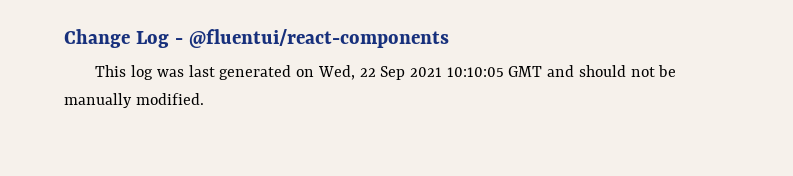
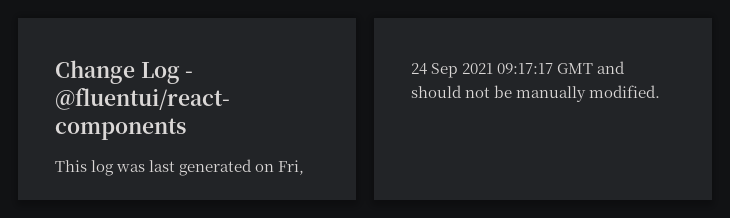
- This log was last generated on Wed, 22 Sep 2021 10:10:05 GMT and should not be manually modified.
+ This log was last generated on Fri, 24 Sep 2021 09:17:17 GMT and should not be manually modified.

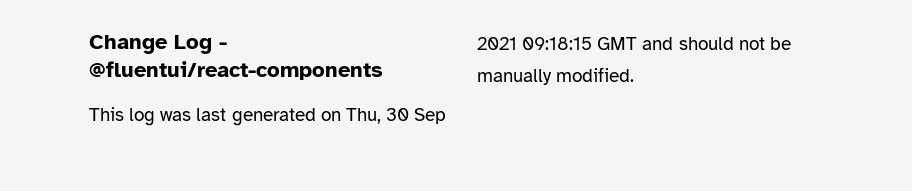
- This log was last generated on Fri, 24 Sep 2021 09:17:17 GMT and should not be manually modified.
+ This log was last generated on Thu, 30 Sep 2021 09:18:15 GMT and should not be manually modified.

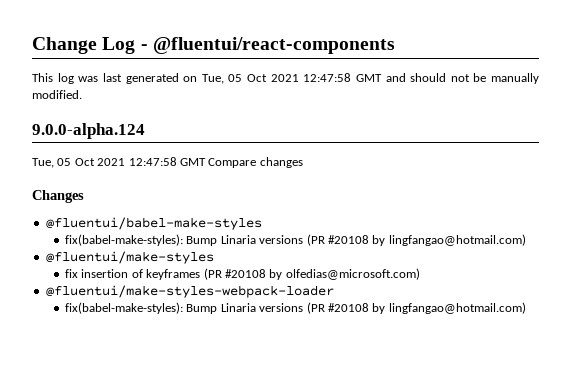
- This log was last generated on Thu, 30 Sep 2021 09:18:15 GMT and should not be manually modified.
+ This log was last generated on Tue, 05 Oct 2021 12:47:58 GMT and should not be manually modified.
+ 9.0.0-alpha.124
+ Tue, 05 Oct 2021 12:47:58 GMT Compare changes
+ Changes
+ @fluentui/babel-make-styles
+ fix(babel-make-styles): Bump Linaria versions (PR #20108 by lingfangao@hotmail.com)
+ @fluentui/make-styles
+ fix insertion of keyframes (PR #20108 by olfedias@microsoft.com)
+ @fluentui/make-styles-webpack-loader
+ fix(babel-make-styles): Bump Linaria versions (PR #20108 by lingfangao@hotmail.com)

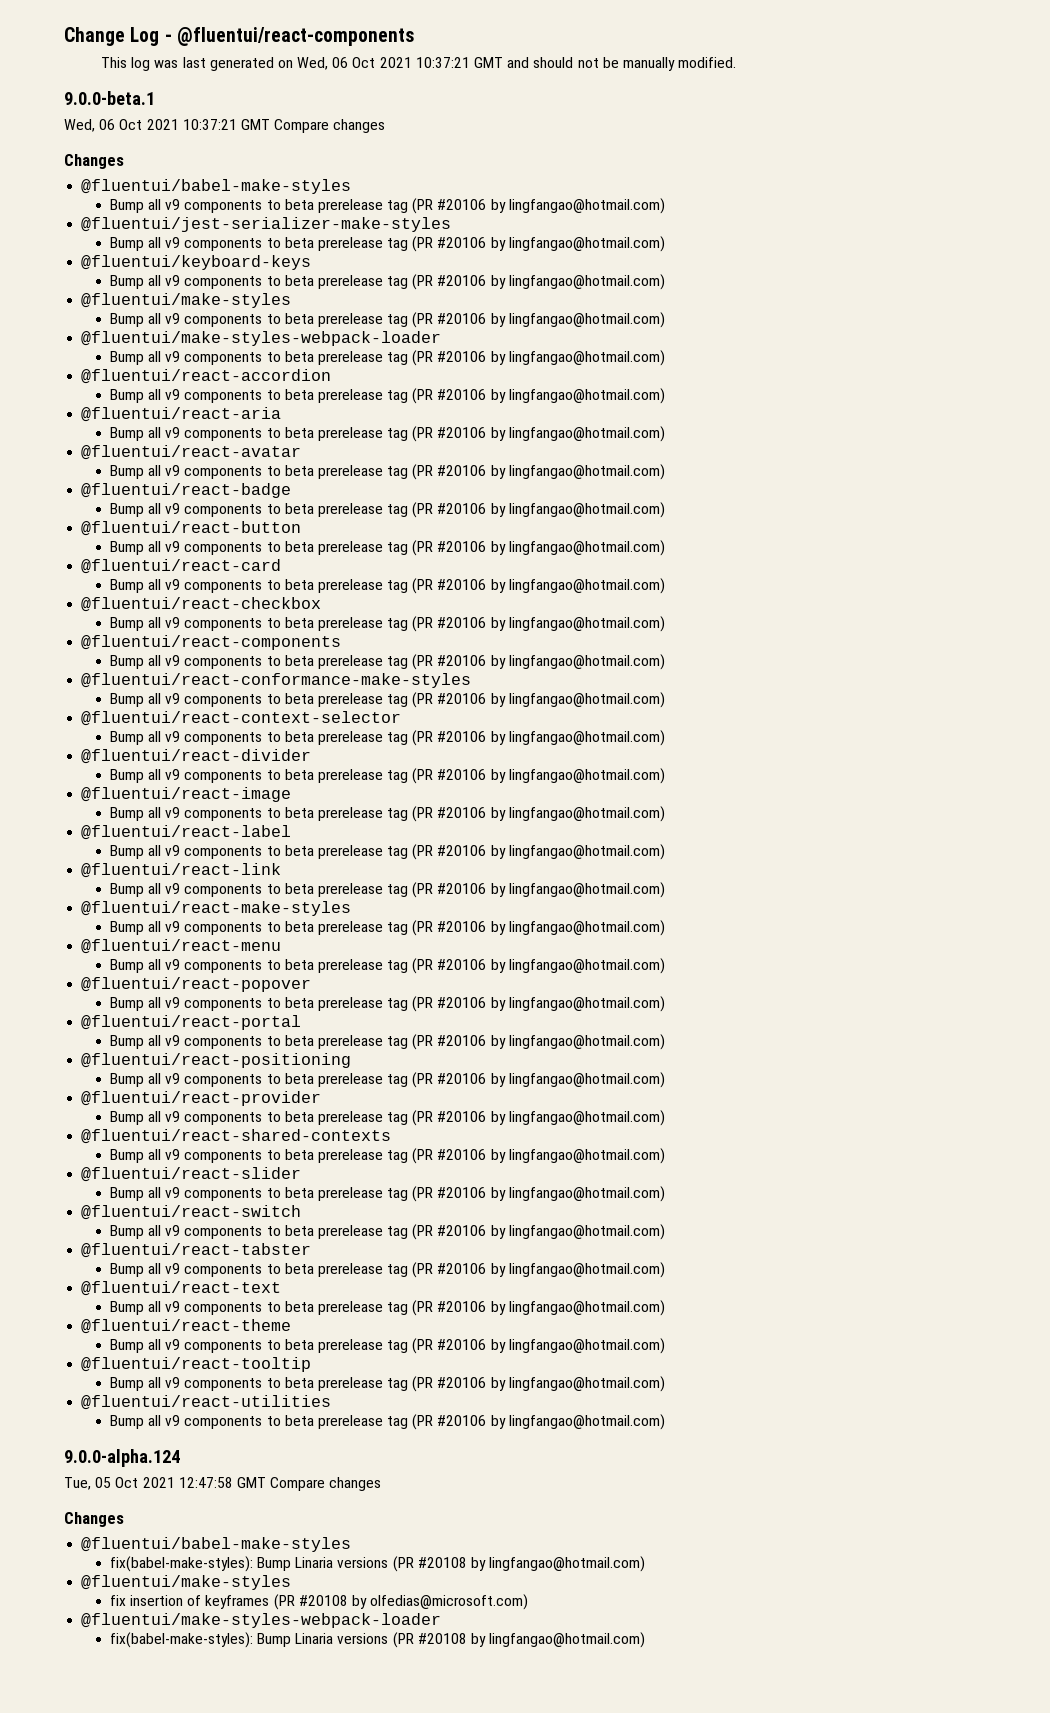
- This log was last generated on Tue, 05 Oct 2021 12:47:58 GMT and should not be manually modified.
+ This log was last generated on Wed, 06 Oct 2021 10:37:21 GMT and should not be manually modified.
+ 9.0.0-beta.1
+ Wed, 06 Oct 2021 10:37:21 GMT Compare changes
+ Changes
+ @fluentui/babel-make-styles
+ Bump all v9 components to beta prerelease tag (PR #20106 by lingfangao@hotmail.com)
+ @fluentui/jest-serializer-make-styles
+ Bump all v9 components to beta prerelease tag (PR #20106 by lingfangao@hotmail.com)
+ @fluentui/keyboard-keys
+ Bump all v9 components to beta prerelease tag (PR #20106 by lingfangao@hotmail.com)
+ @fluentui/make-styles
+ Bump all v9 components to beta prerelease tag (PR #20106 by lingfangao@hotmail.com)
+ @fluentui/make-styles-webpack-loader
+ Bump all v9 components to beta prerelease tag (PR #20106 by lingfangao@hotmail.com)
+ @fluentui/react-accordion
+ Bump all v9 components to beta prerelease tag (PR #20106 by lingfangao@hotmail.com)
+ @fluentui/react-aria
+ Bump all v9 components to beta prerelease tag (PR #20106 by lingfangao@hotmail.com)
+ @fluentui/react-avatar
+ Bump all v9 components to beta prerelease tag (PR #20106 by lingfangao@hotmail.com)
+ @fluentui/react-badge
+ Bump all v9 components to beta prerelease tag (PR #20106 by lingfangao@hotmail.com)
+ @fluentui/react-button
+ Bump all v9 components to beta prerelease tag (PR #20106 by lingfangao@hotmail.com)
+ @fluentui/react-card
+ Bump all v9 components to beta prerelease tag (PR #20106 by lingfangao@hotmail.com)
+ @fluentui/react-checkbox
+ Bump all v9 components to beta prerelease tag (PR #20106 by lingfangao@hotmail.com)
+ @fluentui/react-components
+ Bump all v9 components to beta prerelease tag (PR #20106 by lingfangao@hotmail.com)
+ @fluentui/react-conformance-make-styles
+ Bump all v9 components to beta prerelease tag (PR #20106 by lingfangao@hotmail.com)
+ @fluentui/react-context-selector
+ Bump all v9 components to beta prerelease tag (PR #20106 by lingfangao@hotmail.com)
+ @fluentui/react-divider
+ Bump all v9 components to beta prerelease tag (PR #20106 by lingfangao@hotmail.com)
+ @fluentui/react-image
+ Bump all v9 components to beta prerelease tag (PR #20106 by lingfangao@hotmail.com)
+ @fluentui/react-label
+ Bump all v9 components to beta prerelease tag (PR #20106 by lingfangao@hotmail.com)
+ @fluentui/react-link
+ Bump all v9 components to beta prerelease tag (PR #20106 by lingfangao@hotmail.com)
+ @fluentui/react-make-styles
+ Bump all v9 components to beta prerelease tag (PR #20106 by lingfangao@hotmail.com)
+ @fluentui/react-menu
+ Bump all v9 components to beta prerelease tag (PR #20106 by lingfangao@hotmail.com)
+ @fluentui/react-popover
+ Bump all v9 components to beta prerelease tag (PR #20106 by lingfangao@hotmail.com)
+ @fluentui/react-portal
+ Bump all v9 components to beta prerelease tag (PR #20106 by lingfangao@hotmail.com)
+ @fluentui/react-positioning
+ Bump all v9 components to beta prerelease tag (PR #20106 by lingfangao@hotmail.com)
+ @fluentui/react-provider
+ Bump all v9 components to beta prerelease tag (PR #20106 by lingfangao@hotmail.com)
+ @fluentui/react-shared-contexts
+ Bump all v9 components to beta prerelease tag (PR #20106 by lingfangao@hotmail.com)
+ @fluentui/react-slider
+ Bump all v9 components to beta prerelease tag (PR #20106 by lingfangao@hotmail.com)
+ @fluentui/react-switch
+ Bump all v9 components to beta prerelease tag (PR #20106 by lingfangao@hotmail.com)
+ @fluentui/react-tabster
+ Bump all v9 components to beta prerelease tag (PR #20106 by lingfangao@hotmail.com)
+ @fluentui/react-text
+ Bump all v9 components to beta prerelease tag (PR #20106 by lingfangao@hotmail.com)
+ @fluentui/react-theme
+ Bump all v9 components to beta prerelease tag (PR #20106 by lingfangao@hotmail.com)
+ @fluentui/react-tooltip
+ Bump all v9 components to beta prerelease tag (PR #20106 by lingfangao@hotmail.com)
+ @fluentui/react-utilities
+ Bump all v9 components to beta prerelease tag (PR #20106 by lingfangao@hotmail.com)

